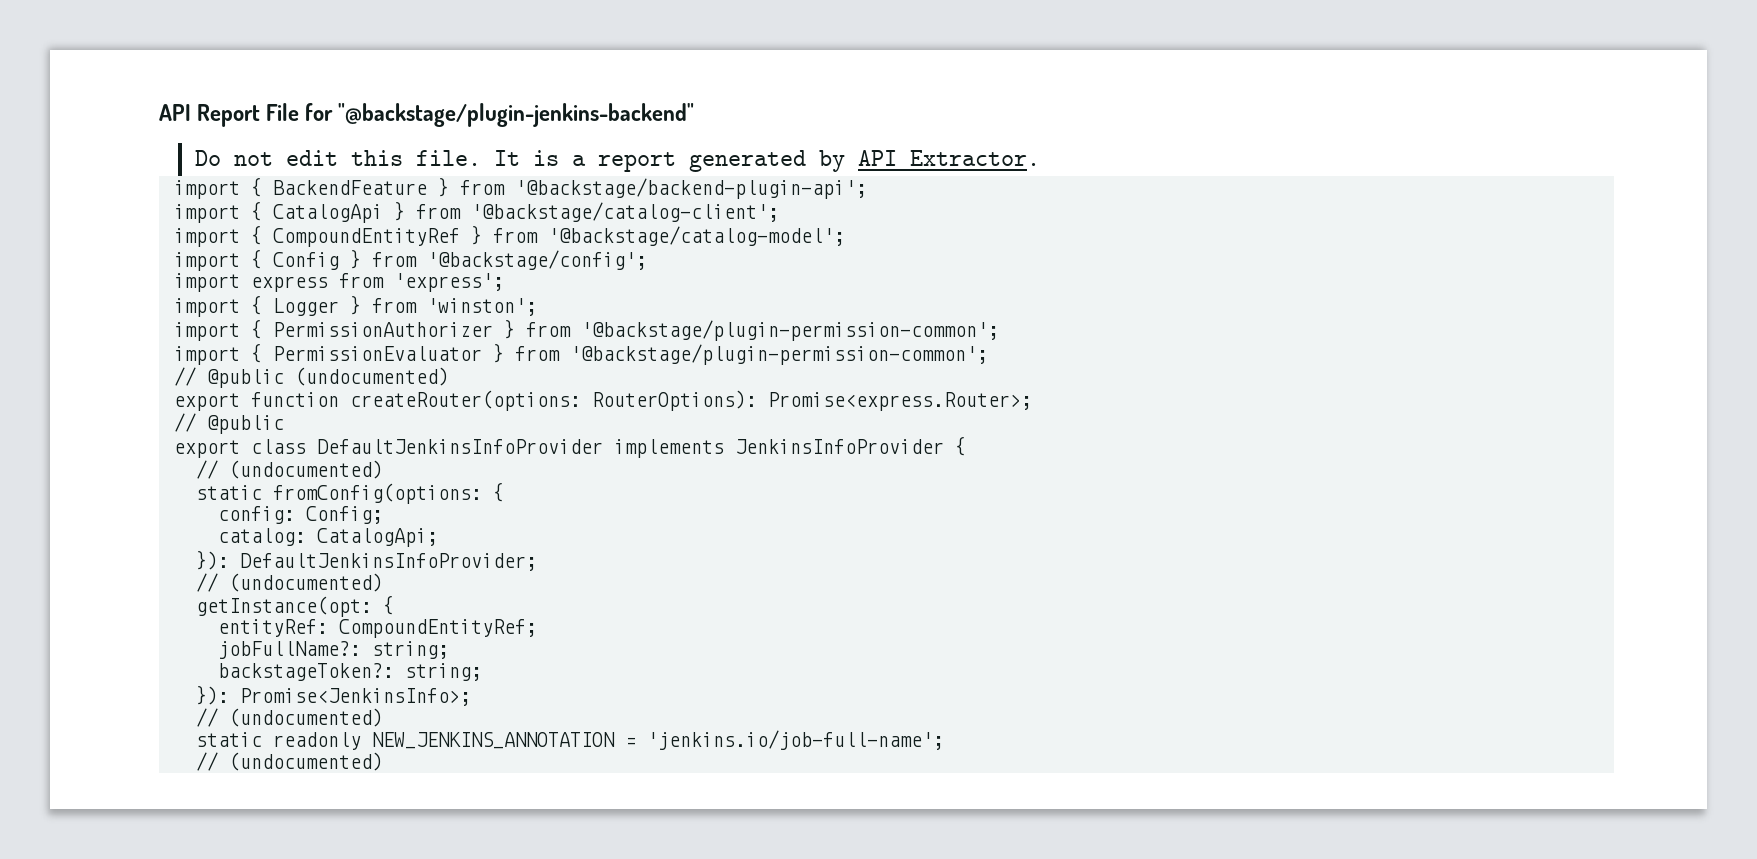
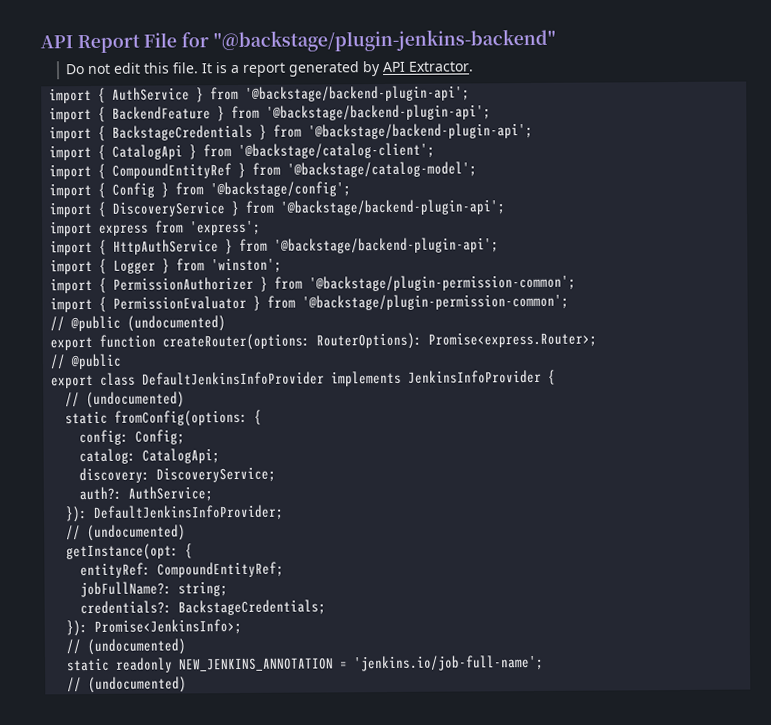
+ import { AuthService } from '@backstage/backend-plugin-api';
+ import { BackstageCredentials } from '@backstage/backend-plugin-api';
+ import { DiscoveryService } from '@backstage/backend-plugin-api';
  import express from 'express';
+ import { HttpAuthService } from '@backstage/backend-plugin-api';
+ discovery: DiscoveryService;
+ auth?: AuthService;
- backstageToken?: string;
+ credentials?: BackstageCredentials;

